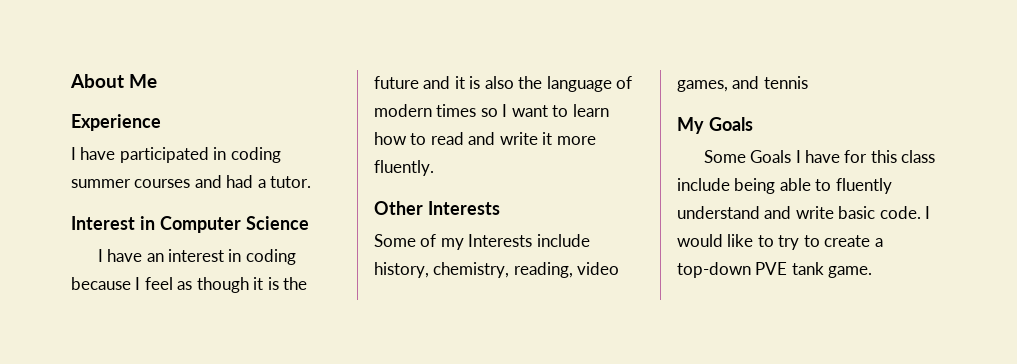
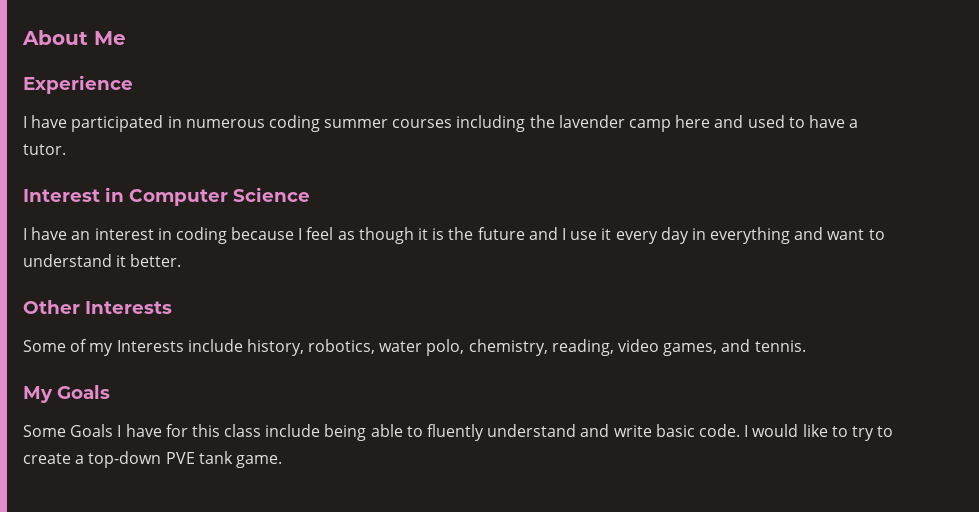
- I have participated in coding summer courses and had a tutor.
+ I have participated in numerous coding summer courses including the lavender camp here and used to have a tutor.
- I have an interest in coding because I feel as though it is the future and it is also the language of modern times so I want to learn how to read and write it more fluently.
+ I have an interest in coding because I feel as though it is the future and I use it every day in everything and want to understand it better.
- Some of my Interests include history, chemistry, reading, video games, and tennis
+ Some of my Interests include history, robotics, water polo, chemistry, reading, video games, and tennis.

